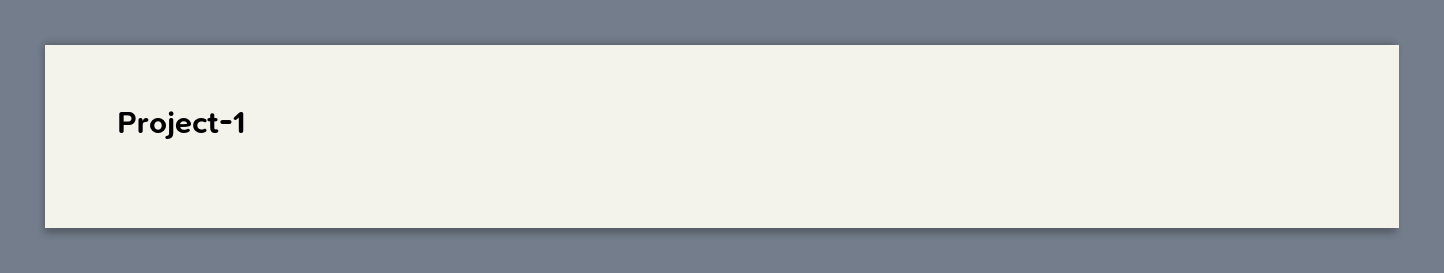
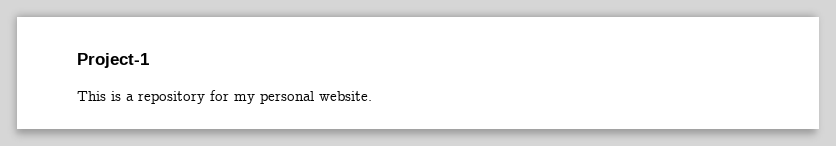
+ This is a repository for my personal website.

